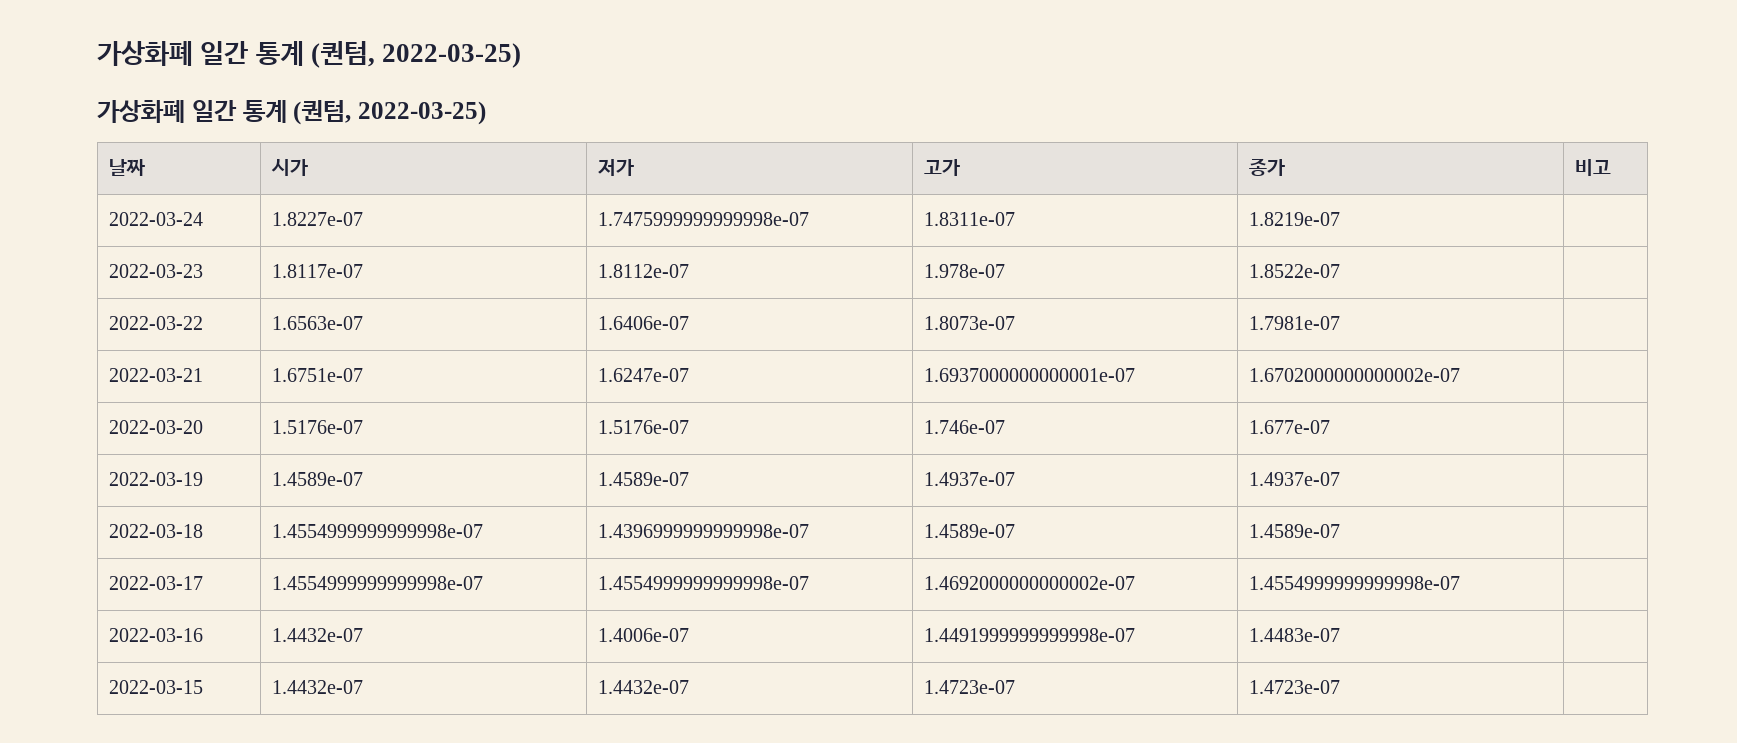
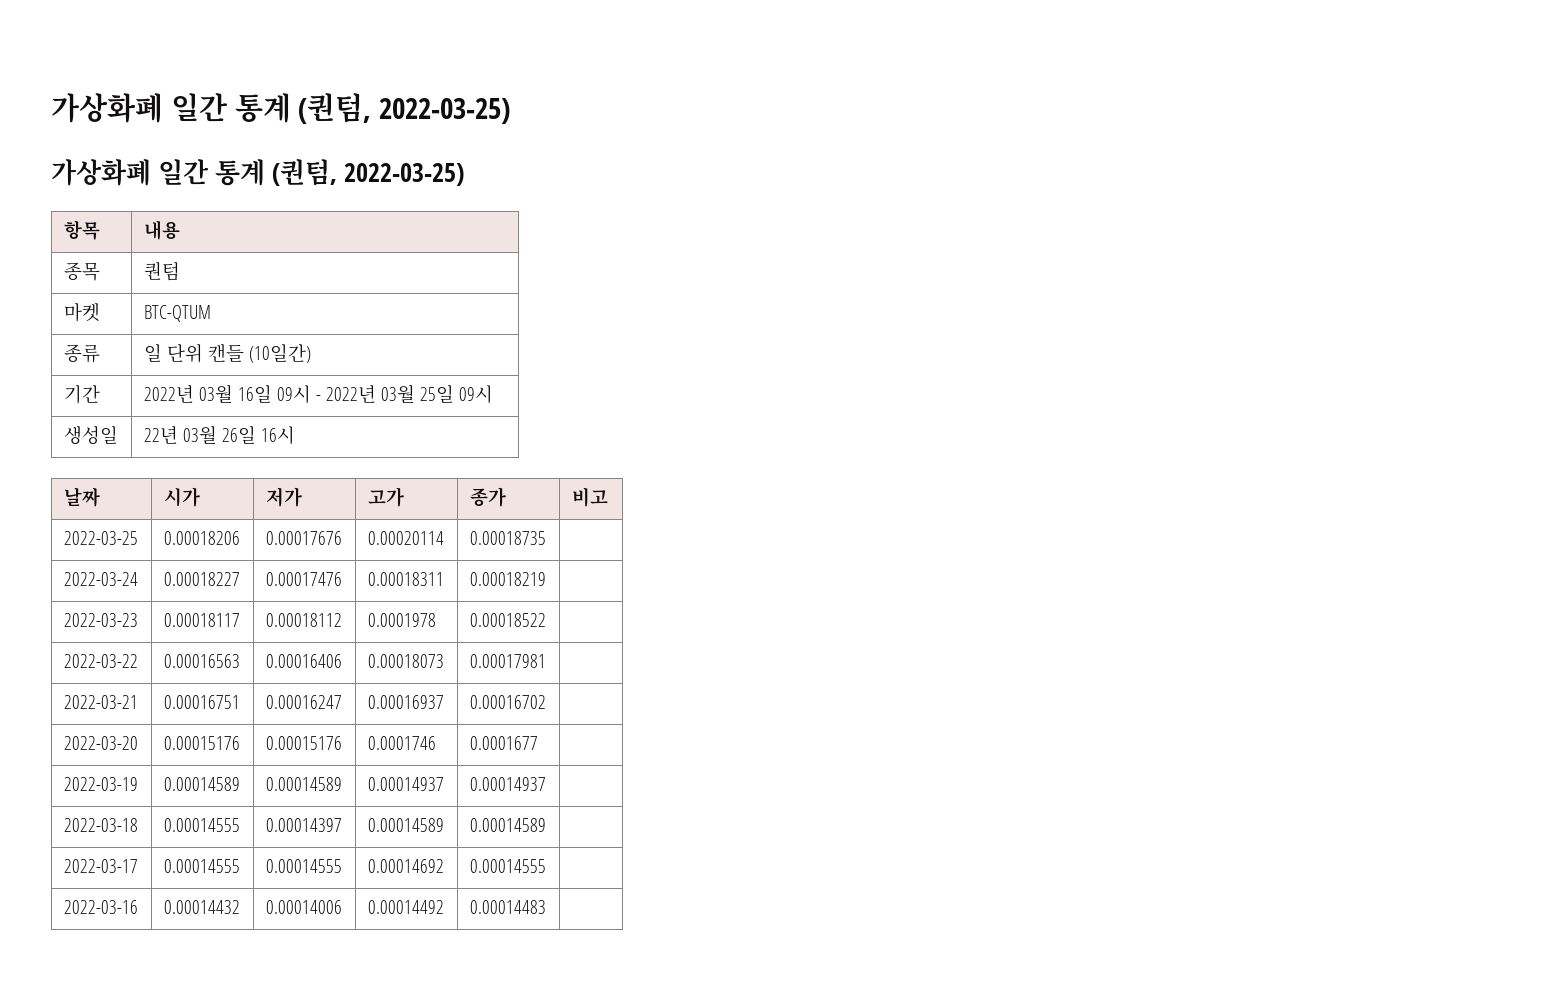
+ 항목 | 내용
+ 종목 | 퀀텀
+ 마켓 | BTC-QTUM
+ 종류 | 일 단위 캔들 (10일간)
+ 기간 | 2022년 03월 16일 09시 - 2022년 03월 25일 09시
+ 생성일 | 22년 03월 26일 16시
- 2022-03-24 | 1.8227e-07 | 1.7475999999999998e-07 | 1.8311e-07 | 1.8219e-07 |
- 2022-03-23 | 1.8117e-07 | 1.8112e-07 | 1.978e-07 | 1.8522e-07 |
- 2022-03-22 | 1.6563e-07 | 1.6406e-07 | 1.8073e-07 | 1.7981e-07 |
- 2022-03-21 | 1.6751e-07 | 1.6247e-07 | 1.6937000000000001e-07 | 1.6702000000000002e-07 |
- 2022-03-20 | 1.5176e-07 | 1.5176e-07 | 1.746e-07 | 1.677e-07 |
- 2022-03-19 | 1.4589e-07 | 1.4589e-07 | 1.4937e-07 | 1.4937e-07 |
- 2022-03-18 | 1.4554999999999998e-07 | 1.4396999999999998e-07 | 1.4589e-07 | 1.4589e-07 |
- 2022-03-17 | 1.4554999999999998e-07 | 1.4554999999999998e-07 | 1.4692000000000002e-07 | 1.4554999999999998e-07 |
- 2022-03-16 | 1.4432e-07 | 1.4006e-07 | 1.4491999999999998e-07 | 1.4483e-07 |
- 2022-03-15 | 1.4432e-07 | 1.4432e-07 | 1.4723e-07 | 1.4723e-07 |
+ 2022-03-25 | 0.00018206 | 0.00017676 | 0.00020114 | 0.00018735 |
+ 2022-03-24 | 0.00018227 | 0.00017476 | 0.00018311 | 0.00018219 |
+ 2022-03-23 | 0.00018117 | 0.00018112 | 0.0001978 | 0.00018522 |
+ 2022-03-22 | 0.00016563 | 0.00016406 | 0.00018073 | 0.00017981 |
+ 2022-03-21 | 0.00016751 | 0.00016247 | 0.00016937 | 0.00016702 |
+ 2022-03-20 | 0.00015176 | 0.00015176 | 0.0001746 | 0.0001677 |
+ 2022-03-19 | 0.00014589 | 0.00014589 | 0.00014937 | 0.00014937 |
+ 2022-03-18 | 0.00014555 | 0.00014397 | 0.00014589 | 0.00014589 |
+ 2022-03-17 | 0.00014555 | 0.00014555 | 0.00014692 | 0.00014555 |
+ 2022-03-16 | 0.00014432 | 0.00014006 | 0.00014492 | 0.00014483 |

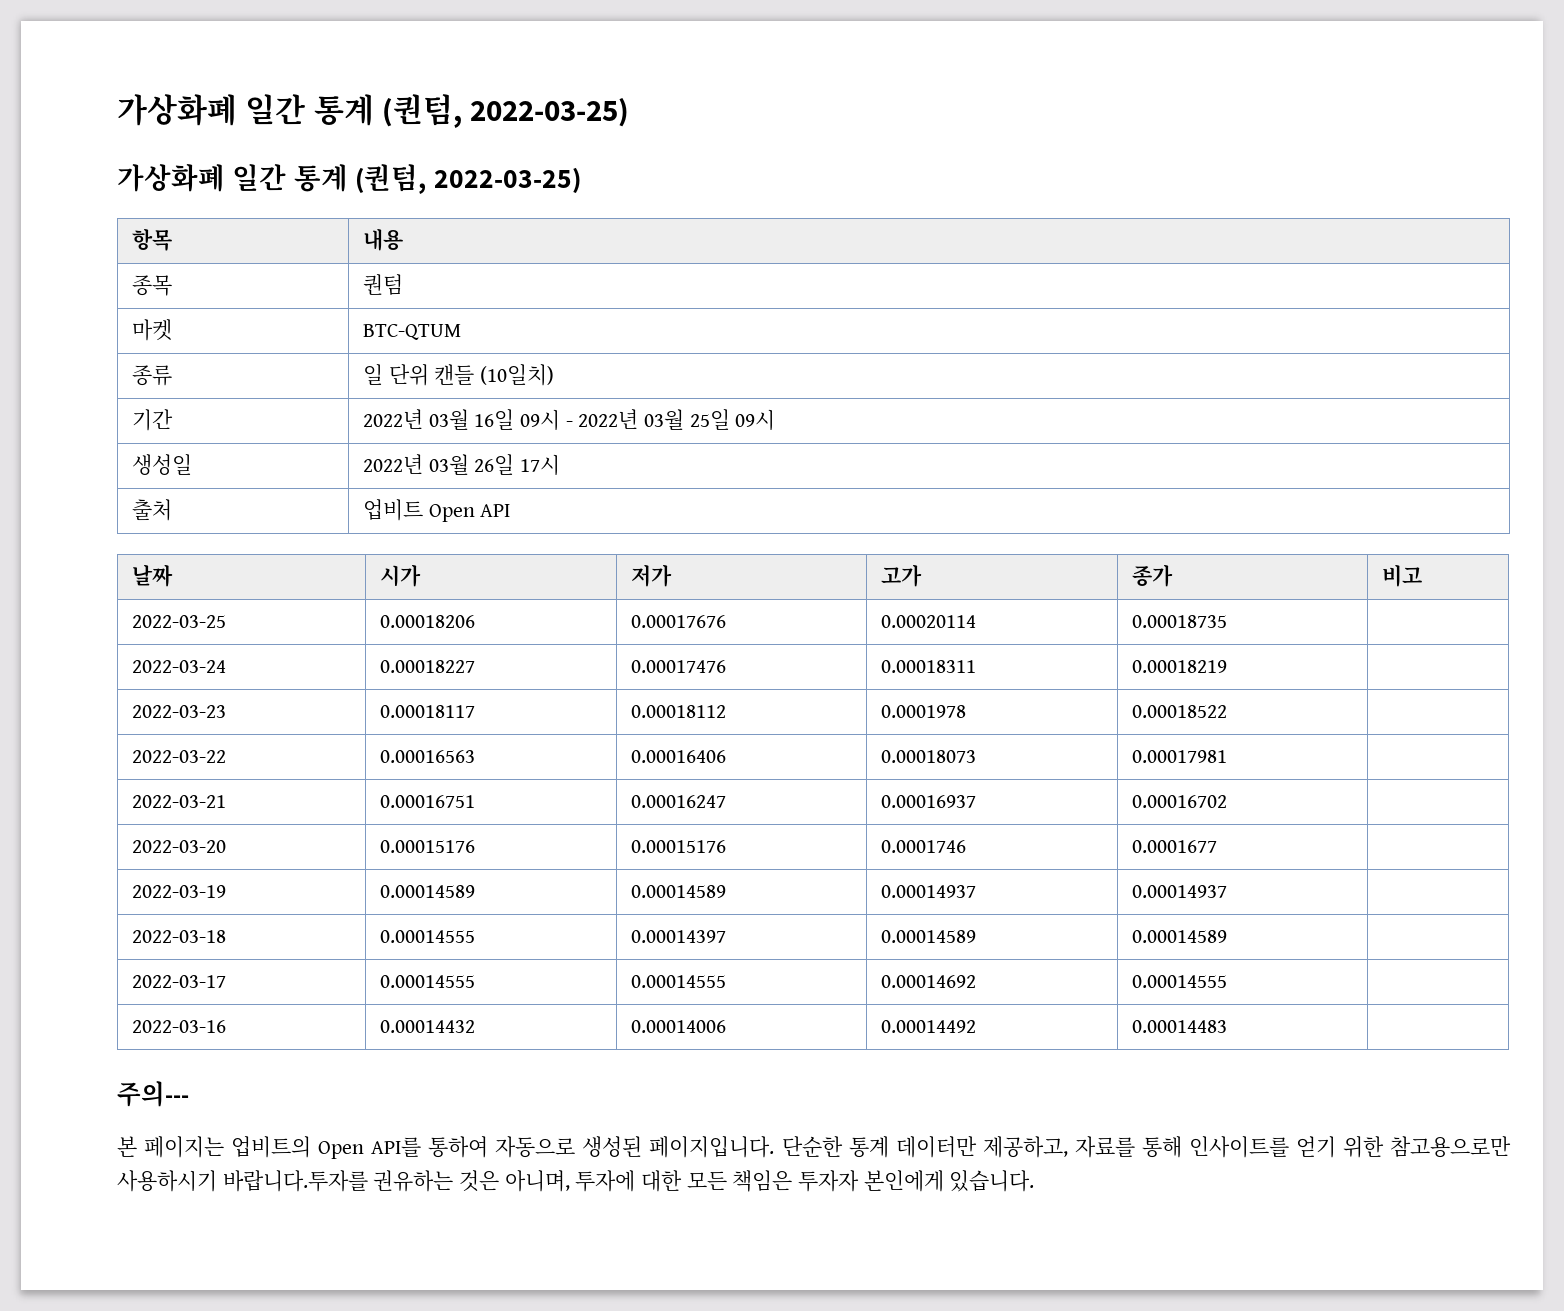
- 종류 | 일 단위 캔들 (10일간)
+ 종류 | 일 단위 캔들 (10일치)
- 생성일 | 22년 03월 26일 16시
+ 생성일 | 2022년 03월 26일 17시
+ 출처 | 업비트 Open API
+ 주의---
+ 본 페이지는 업비트의 Open API를 통하여 자동으로 생성된 페이지입니다. 단순한 통계 데이터만 제공하고, 자료를 통해 인사이트를 얻기 위한 참고용으로만 사용하시기 바랍니다.투자를 권유하는 것은 아니며, 투자에 대한 모든 책임은 투자자 본인에게 있습니다.

